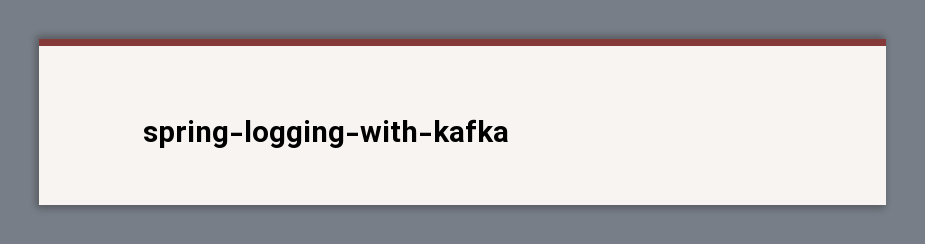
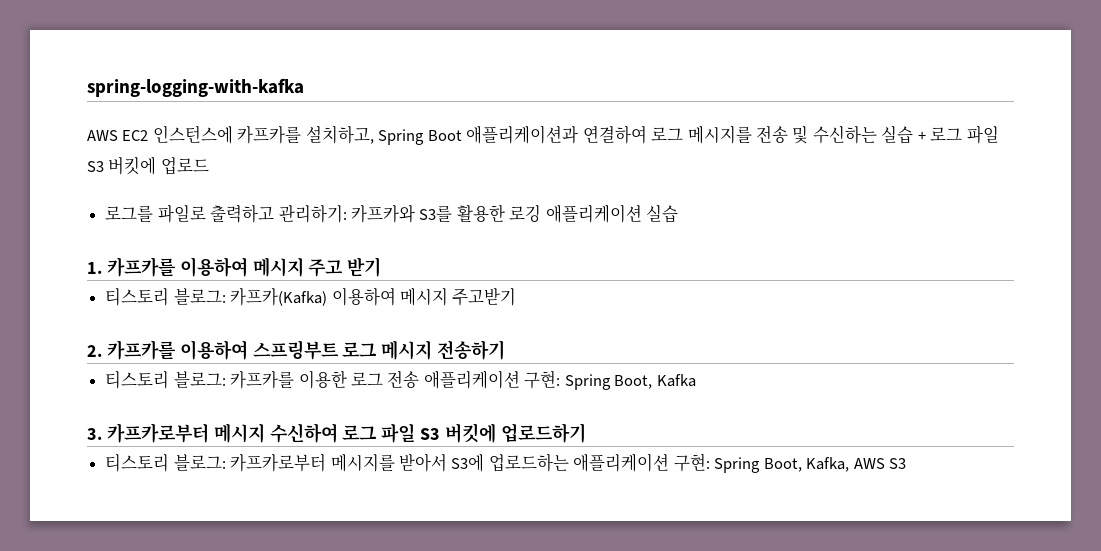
+ AWS EC2 인스턴스에 카프카를 설치하고, Spring Boot 애플리케이션과 연결하여 로그 메시지를 전송 및 수신하는 실습 + 로그 파일 S3 버킷에 업로드
+ 로그를 파일로 출력하고 관리하기: 카프카와 S3를 활용한 로깅 애플리케이션 실습
+ 1. 카프카를 이용하여 메시지 주고 받기
+ 티스토리 블로그: 카프카(Kafka) 이용하여 메시지 주고받기
+ 2. 카프카를 이용하여 스프링부트 로그 메시지 전송하기
+ 티스토리 블로그: 카프카를 이용한 로그 전송 애플리케이션 구현: Spring Boot, Kafka
+ 3. 카프카로부터 메시지 수신하여 로그 파일 S3 버킷에 업로드하기
+ 티스토리 블로그: 카프카로부터 메시지를 받아서 S3에 업로드하는 애플리케이션 구현: Spring Boot, Kafka, AWS S3

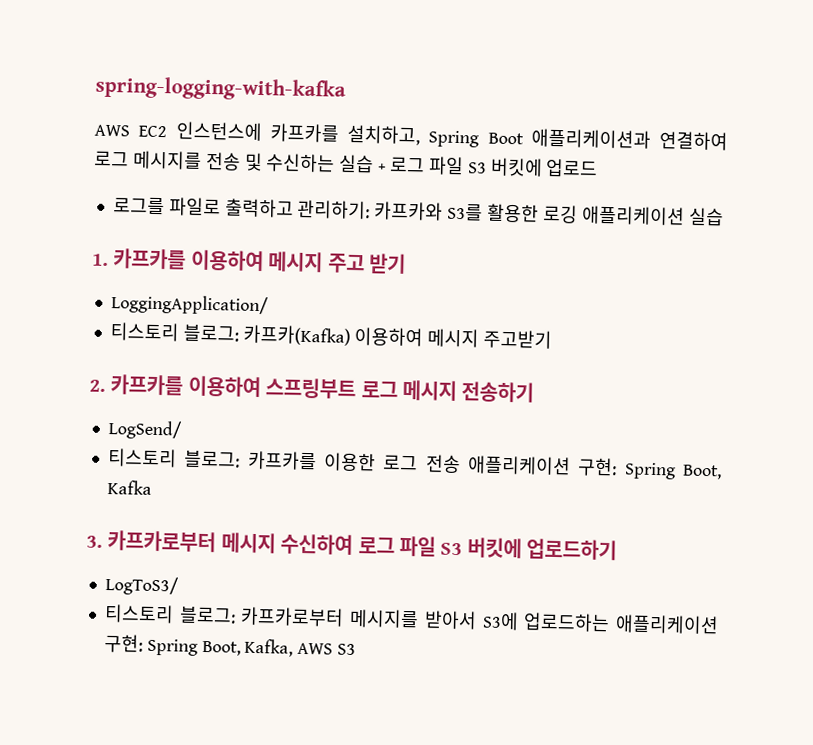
+ LoggingApplication/
+ LogSend/
+ LogToS3/

